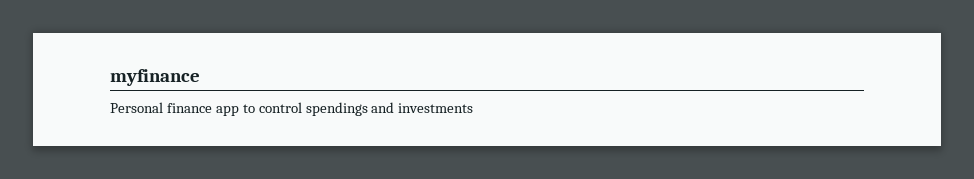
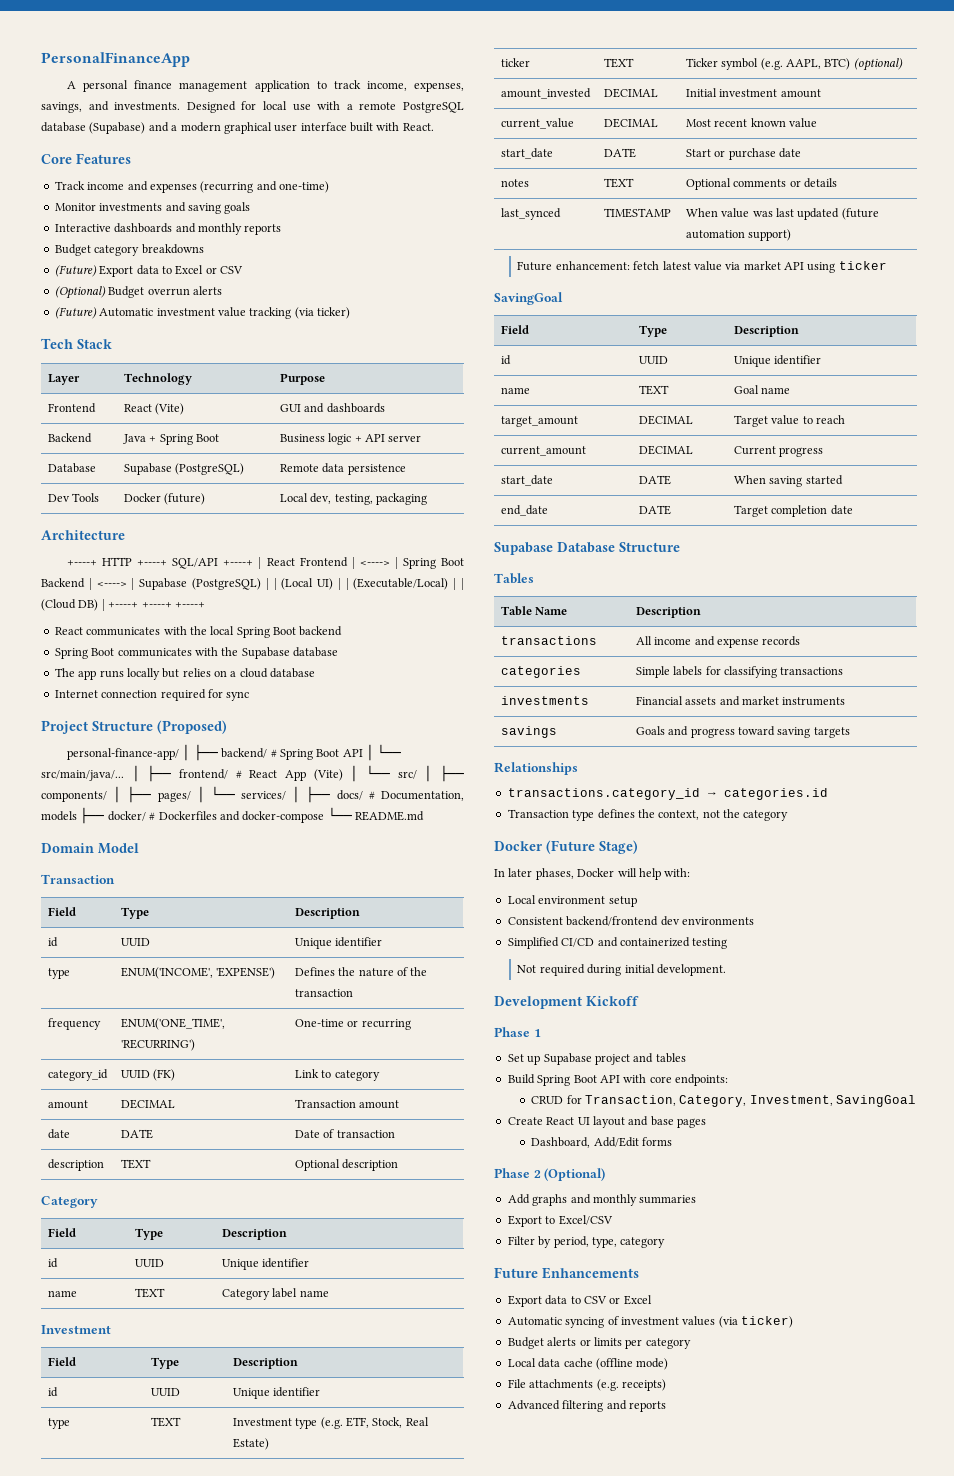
- myfinance
- Personal finance app to control spendings and investments
+ PersonalFinanceApp
+ A personal finance management application to track income, expenses, savings, and investments. Designed for local use with a remote PostgreSQL database (Supabase) and a modern graphical user interface built with React.
+ Core Features
+ Track income and expenses (recurring and one-time)
+ Monitor investments and saving goals
+ Interactive dashboards and monthly reports
+ Budget category breakdowns
+ (Future) Export data to Excel or CSV
+ (Optional) Budget overrun alerts
+ (Future) Automatic investment value tracking (via ticker)
+ Tech Stack
+ Layer | Technology | Purpose
+ Frontend | React (Vite) | GUI and dashboards
+ Backend | Java + Spring Boot | Business logic + API server
+ Database | Supabase (PostgreSQL) | Remote data persistence
+ Dev Tools | Docker (future) | Local dev, testing, packaging
+ Architecture
+ +----+ HTTP +----+ SQL/API +----+ | React Frontend | <----> | Spring Boot Backend | <----> | Supabase (PostgreSQL) | | (Local UI) | | (Executable/Local) | | (Cloud DB) | +----+ +----+ +----+
+ React communicates with the local Spring Boot backend
+ Spring Boot communicates with the Supabase database
+ The app runs locally but relies on a cloud database
+ Internet connection required for sync
+ Project Structure (Proposed)
+ personal-finance-app/ │ ├── backend/ # Spring Boot API │ └── src/main/java/... │ ├── frontend/ # React App (Vite) │ └── src/ │ ├── components/ │ ├── pages/ │ └── services/ │ ├── docs/ # Documentation, models ├── docker/ # Dockerfiles and docker-compose └── README.md
+ Domain Model
+ Transaction
+ Field | Type | Description
+ id | UUID | Unique identifier
+ type | ENUM('INCOME', 'EXPENSE') | Defines the nature of the transaction
+ frequency | ENUM('ONE_TIME', 'RECURRING') | One-time or recurring
+ category_id | UUID (FK) | Link to category
+ amount | DECIMAL | Transaction amount
+ date | DATE | Date of transaction
+ description | TEXT | Optional description
+ Category
+ Field | Type | Description
+ id | UUID | Unique identifier
+ name | TEXT | Category label name
+ Investment
+ Field | Type | Description
+ id | UUID | Unique identifier
+ type | TEXT | Investment type (e.g. ETF, Stock, Real Estate)
+ ticker | TEXT | Ticker symbol (e.g. AAPL, BTC) (optional)
+ amount_invested | DECIMAL | Initial investment amount
+ current_value | DECIMAL | Most recent known value
+ start_date | DATE | Start or purchase date
+ notes | TEXT | Optional comments or details
+ last_synced | TIMESTAMP | When value was last updated (future automation support)
+ Future enhancement: fetch latest value via market API using ticker
+ SavingGoal
+ Field | Type | Description
+ id | UUID | Unique identifier
+ name | TEXT | Goal name
+ target_amount | DECIMAL | Target value to reach
+ current_amount | DECIMAL | Current progress
+ start_date | DATE | When saving started
+ end_date | DATE | Target completion date
+ Supabase Database Structure
+ Tables
+ Table Name | Description
+ transactions | All income and expense records
+ categories | Simple labels for classifying transactions
+ investments | Financial assets and market instruments
+ savings | Goals and progress toward saving targets
+ Relationships
+ transactions.category_id → categories.id
+ Transaction type defines the context, not the category
+ Docker (Future Stage)
+ In later phases, Docker will help with:
+ Local environment setup
+ Consistent backend/frontend dev environments
+ Simplified CI/CD and containerized testing
+ Not required during initial development.
+ Development Kickoff
+ Phase 1
+ Set up Supabase project and tables
+ Build Spring Boot API with core endpoints:
+ CRUD for Transaction, Category, Investment, SavingGoal
+ Create React UI layout and base pages
+ Dashboard, Add/Edit forms
+ Phase 2 (Optional)
+ Add graphs and monthly summaries
+ Export to Excel/CSV
+ Filter by period, type, category
+ Future Enhancements
+ Export data to CSV or Excel
+ Automatic syncing of investment values (via ticker)
+ Budget alerts or limits per category
+ Local data cache (offline mode)
+ File attachments (e.g. receipts)
+ Advanced filtering and reports

